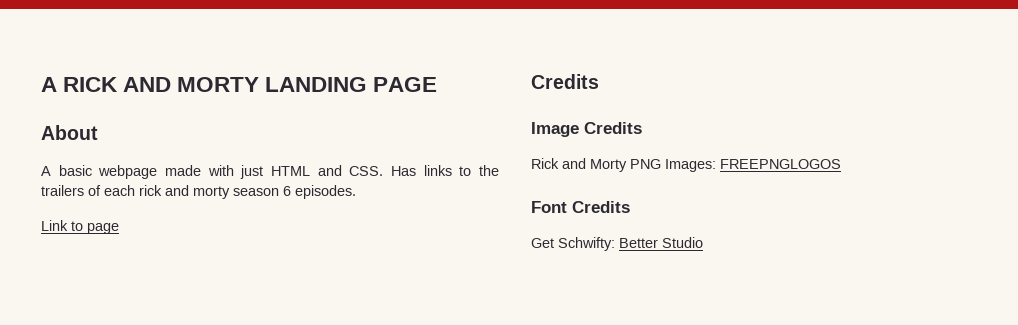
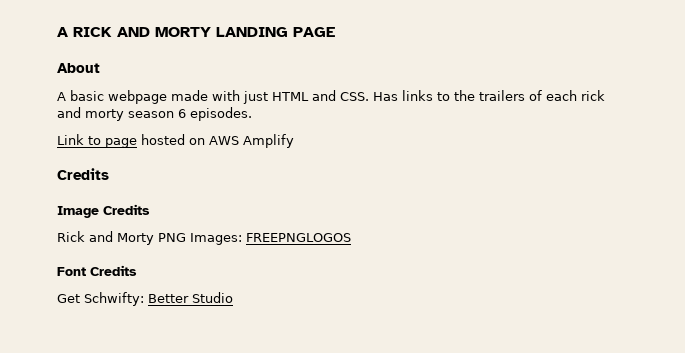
- Link to page
+ Link to page hosted on AWS Amplify

